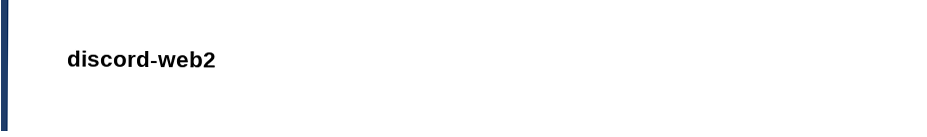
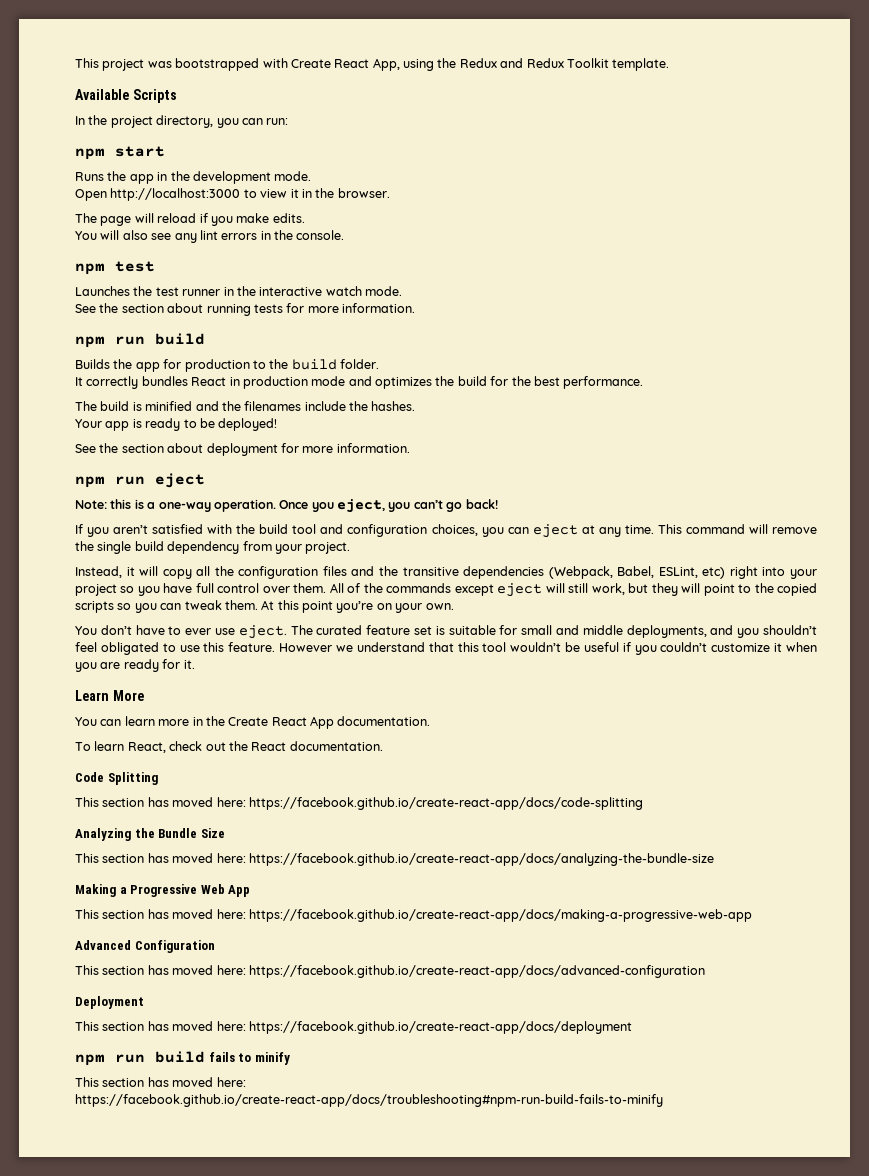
- discord-web2
+ This project was bootstrapped with Create React App, using the Redux and Redux Toolkit template.
+ Available Scripts
+ In the project directory, you can run:
+ npm start
+ Runs the app in the development mode.
+ Open http://localhost:3000 to view it in the browser.
+ The page will reload if you make edits.
+ You will also see any lint errors in the console.
+ npm test
+ Launches the test runner in the interactive watch mode.
+ See the section about running tests for more information.
+ npm run build
+ Builds the app for production to the build folder.
+ It correctly bundles React in production mode and optimizes the build for the best performance.
+ The build is minified and the filenames include the hashes.
+ Your app is ready to be deployed!
+ See the section about deployment for more information.
+ npm run eject
+ Note: this is a one-way operation. Once you eject, you can’t go back!
+ If you aren’t satisfied with the build tool and configuration choices, you can eject at any time. This command will remove the single build dependency from your project.
+ Instead, it will copy all the configuration files and the transitive dependencies (Webpack, Babel, ESLint, etc) right into your project so you have full control over them. All of the commands except eject will still work, but they will point to the copied scripts so you can tweak them. At this point you’re on your own.
+ You don’t have to ever use eject. The curated feature set is suitable for small and middle deployments, and you shouldn’t feel obligated to use this feature. However we understand that this tool wouldn’t be useful if you couldn’t customize it when you are ready for it.
+ Learn More
+ You can learn more in the Create React App documentation.
+ To learn React, check out the React documentation.
+ Code Splitting
+ This section has moved here: https://facebook.github.io/create-react-app/docs/code-splitting
+ Analyzing the Bundle Size
+ This section has moved here: https://facebook.github.io/create-react-app/docs/analyzing-the-bundle-size
+ Making a Progressive Web App
+ This section has moved here: https://facebook.github.io/create-react-app/docs/making-a-progressive-web-app
+ Advanced Configuration
+ This section has moved here: https://facebook.github.io/create-react-app/docs/advanced-configuration
+ Deployment
+ This section has moved here: https://facebook.github.io/create-react-app/docs/deployment
+ npm run build fails to minify
+ This section has moved here: https://facebook.github.io/create-react-app/docs/troubleshooting#npm-run-build-fails-to-minify

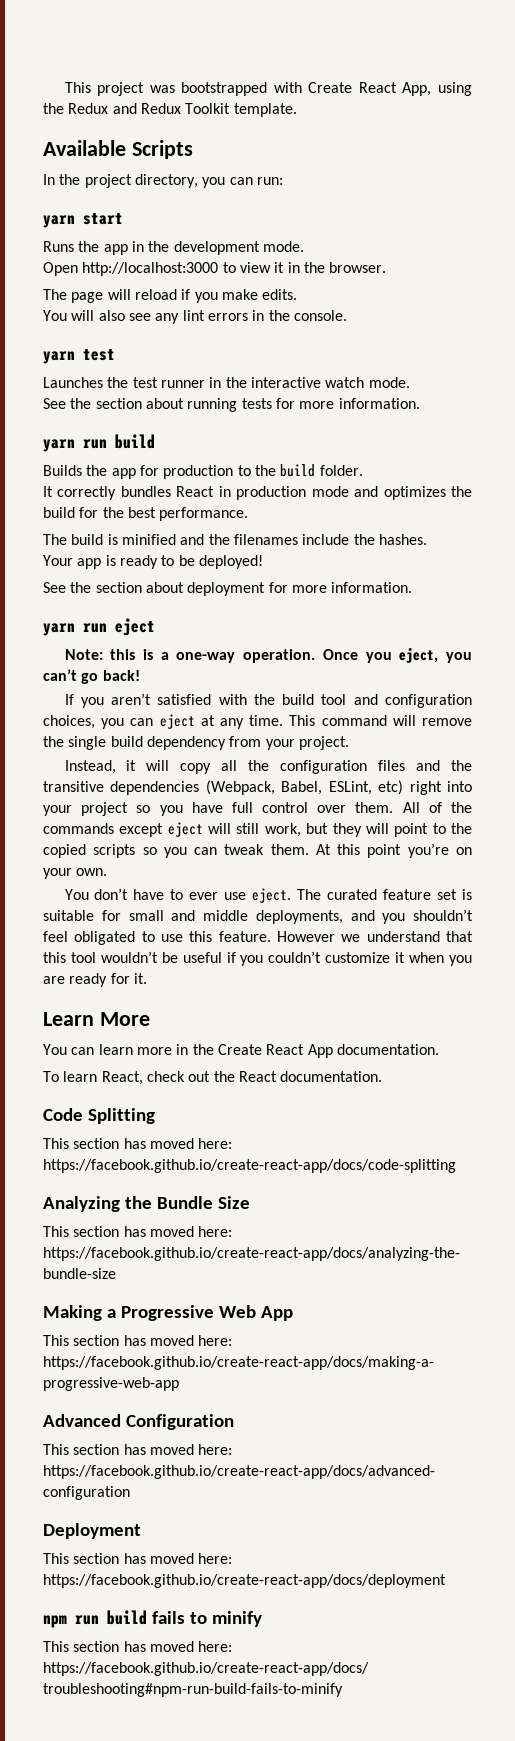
- npm start
+ yarn start
- npm test
+ yarn test
  See the section about running tests for more information.
- npm run build
+ yarn run build
- npm run eject
+ yarn run eject

